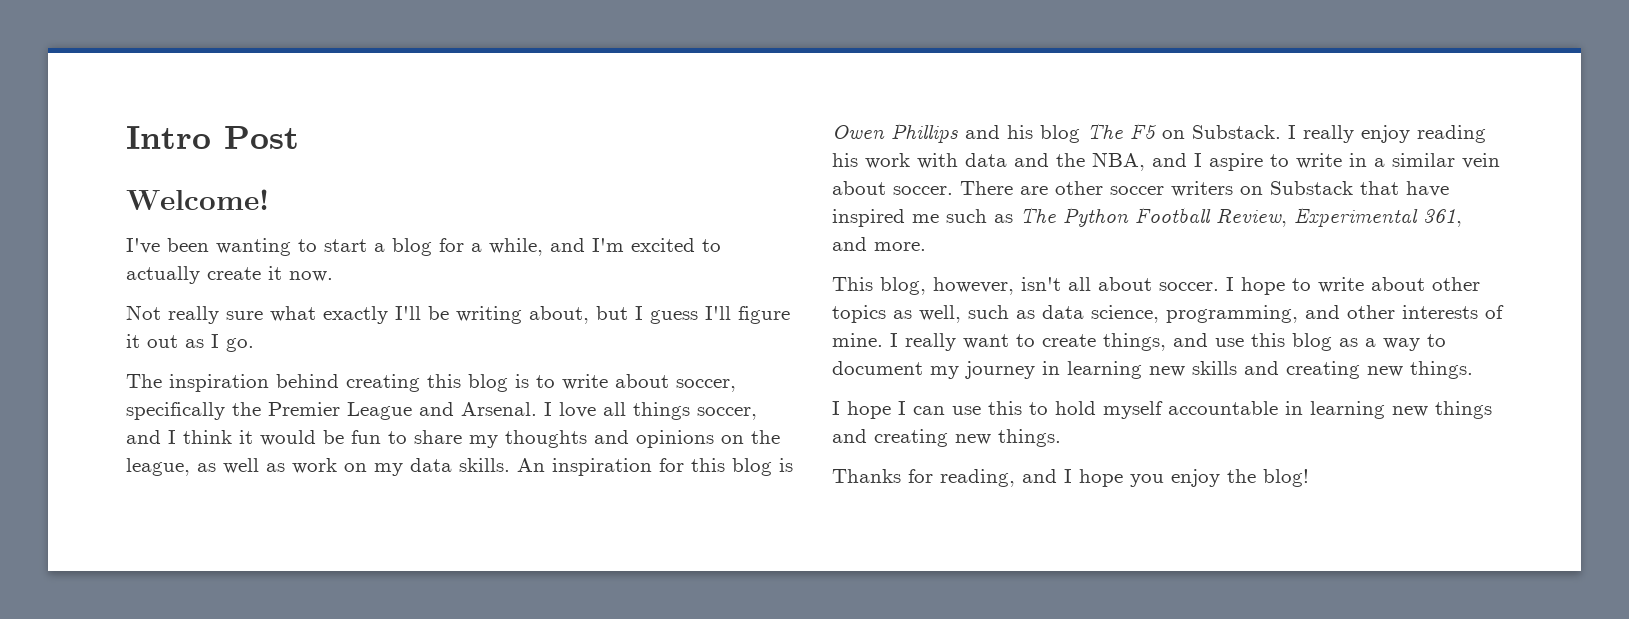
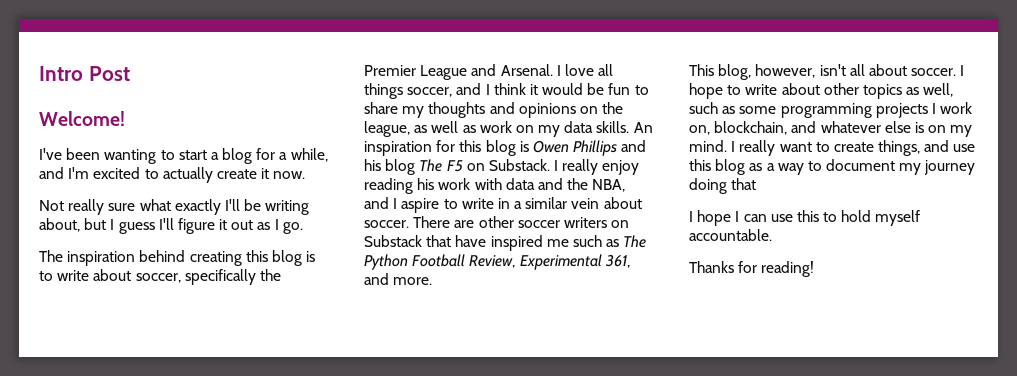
- I hope to write about other topics as well, such as data science, programming, and other interests of mine.
+ I hope to write about other topics as well, such as some programming projects I work on, blockchain, and whatever else is on my mind.
- I really want to create things, and use this blog as a way to document my journey in learning new skills and creating new things.
+ I really want to create things, and use this blog as a way to document my journey doing that
- I hope I can use this to hold myself accountable in learning new things and creating new things.
- Thanks for reading, and I hope you enjoy the blog!
+ I hope I can use this to hold myself accountable.
+ Thanks for reading!

